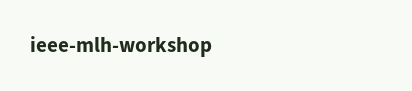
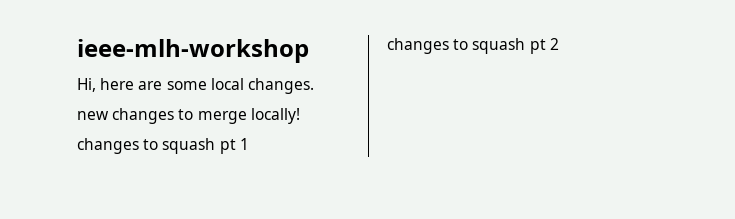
+ Hi, here are some local changes.
+ new changes to merge locally!
+ changes to squash pt 1
+ changes to squash pt 2

